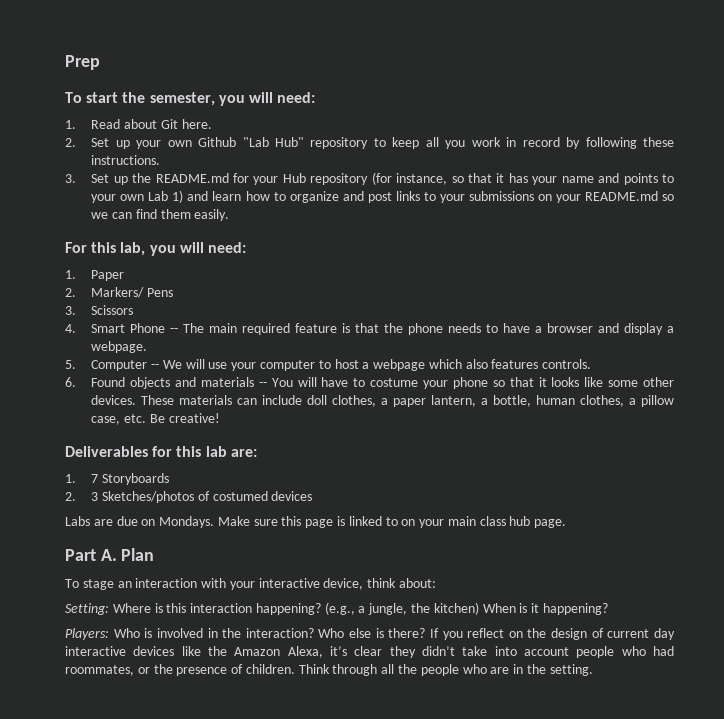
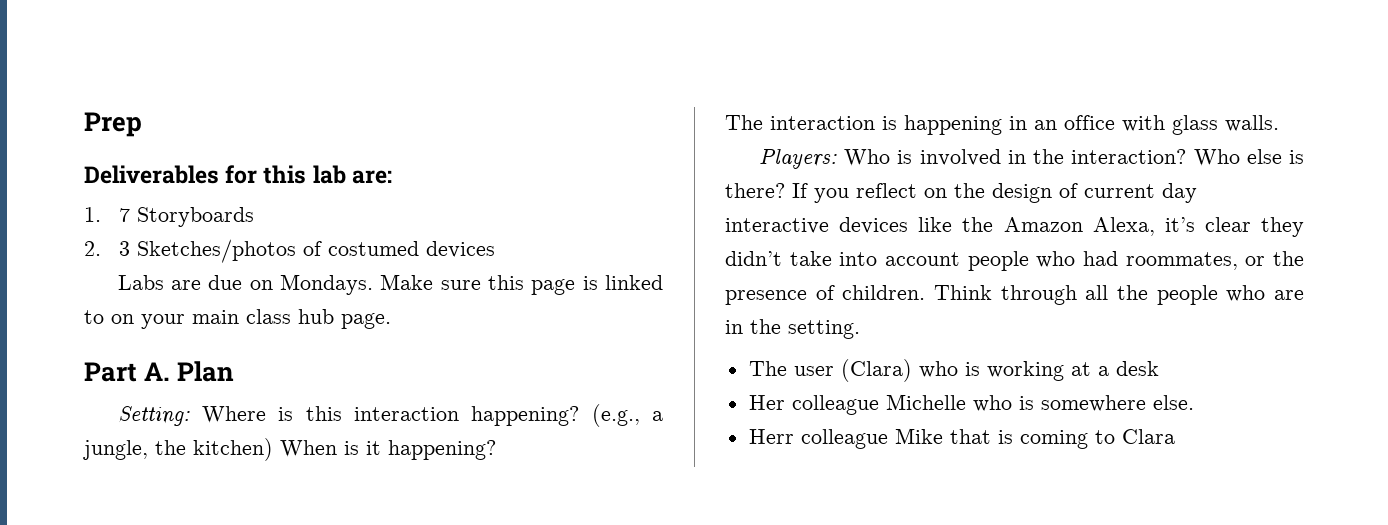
- To start the semester, you will need:
- 1. Read about Git here.
- 2. Set up your own Github "Lab Hub" repository to keep all you work in record by following these instructions.
- 3. Set up the README.md for your Hub repository (for instance, so that it has your name and points to your own Lab 1) and learn how to organize and post links to your submissions on your README.md so we can find them easily.
- For this lab, you will need:
- 1. Paper
- 2. Markers/ Pens
- 3. Scissors
- 4. Smart Phone -- The main required feature is that the phone needs to have a browser and display a webpage.
- 5. Computer -- We will use your computer to host a webpage which also features controls.
- 6. Found objects and materials -- You will have to costume your phone so that it looks like some other devices. These materials can include doll clothes, a paper lantern, a bottle, human clothes, a pillow case, etc. Be creative!
- To stage an interaction with your interactive device, think about:
+ The interaction is happening in an office with glass walls.
+ The user (Clara) who is working at a desk
+ Her colleague Michelle who is somewhere else.
+ Herr colleague Mike that is coming to Clara

